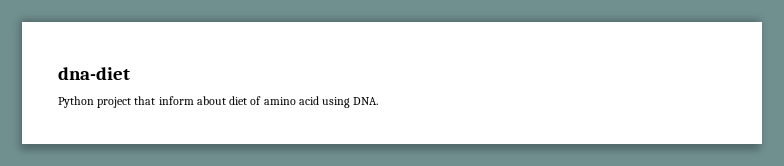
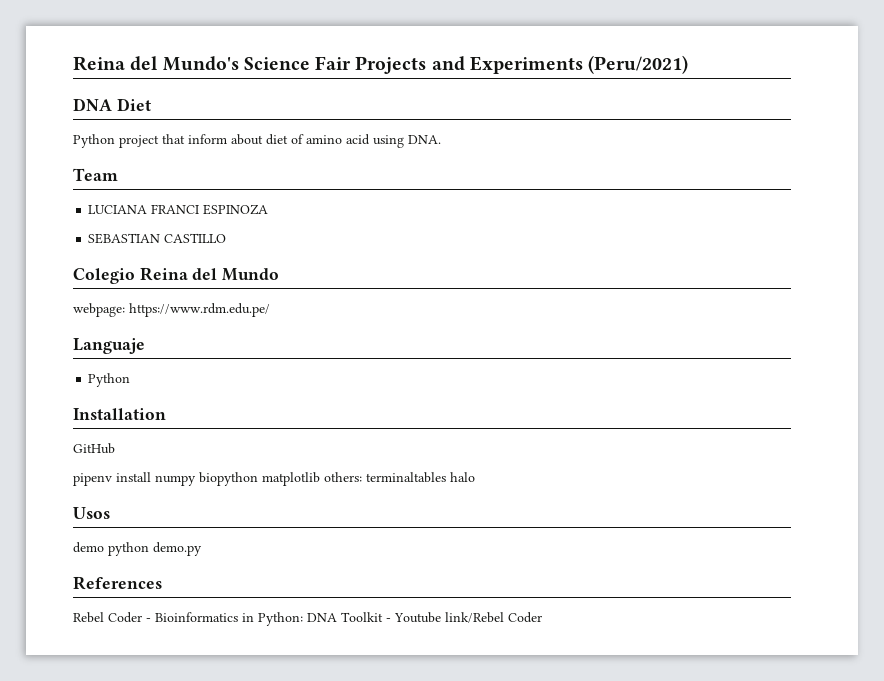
- dna-diet
+ Reina del Mundo's Science Fair Projects and Experiments (Peru/2021)
+ DNA Diet
+ Team
+ LUCIANA FRANCI ESPINOZA
+ SEBASTIAN CASTILLO
+ Colegio Reina del Mundo
+ webpage: https://www.rdm.edu.pe/
+ Languaje
+ Python
+ Installation
+ GitHub
+ pipenv install numpy biopython matplotlib others: terminaltables halo
+ Usos
+ demo python demo.py
+ References
+ Rebel Coder - Bioinformatics in Python: DNA Toolkit - Youtube link/Rebel Coder

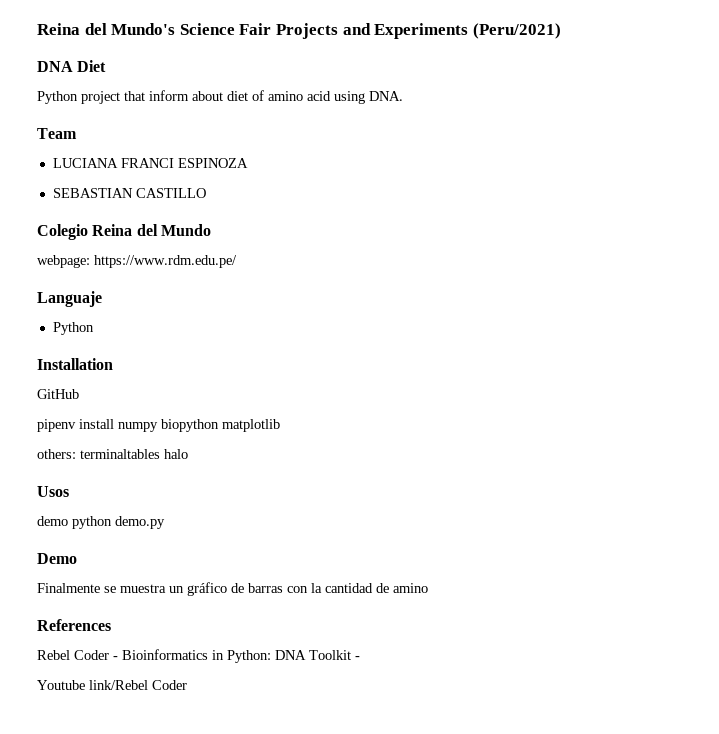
- pipenv install numpy biopython matplotlib others: terminaltables halo
+ pipenv install numpy biopython matplotlib
+ others: terminaltables halo
+ Demo
+ Finalmente se muestra un gráfico de barras con la cantidad de amino
- Rebel Coder - Bioinformatics in Python: DNA Toolkit - Youtube link/Rebel Coder
+ Rebel Coder - Bioinformatics in Python: DNA Toolkit -
+ Youtube link/Rebel Coder

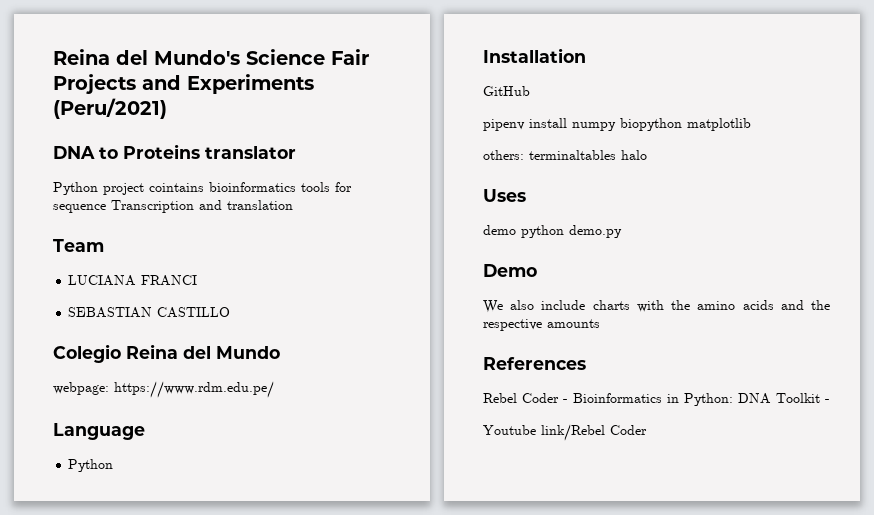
- DNA Diet
+ DNA to Proteins translator
- Python project that inform about diet of amino acid using DNA.
+ Python project cointains bioinformatics tools for sequence Transcription and translation
- LUCIANA FRANCI ESPINOZA
+ LUCIANA FRANCI
- Languaje
+ Language
- Usos
+ Uses
- Finalmente se muestra un gráfico de barras con la cantidad de amino
+ We also include charts with the amino acids and the respective amounts

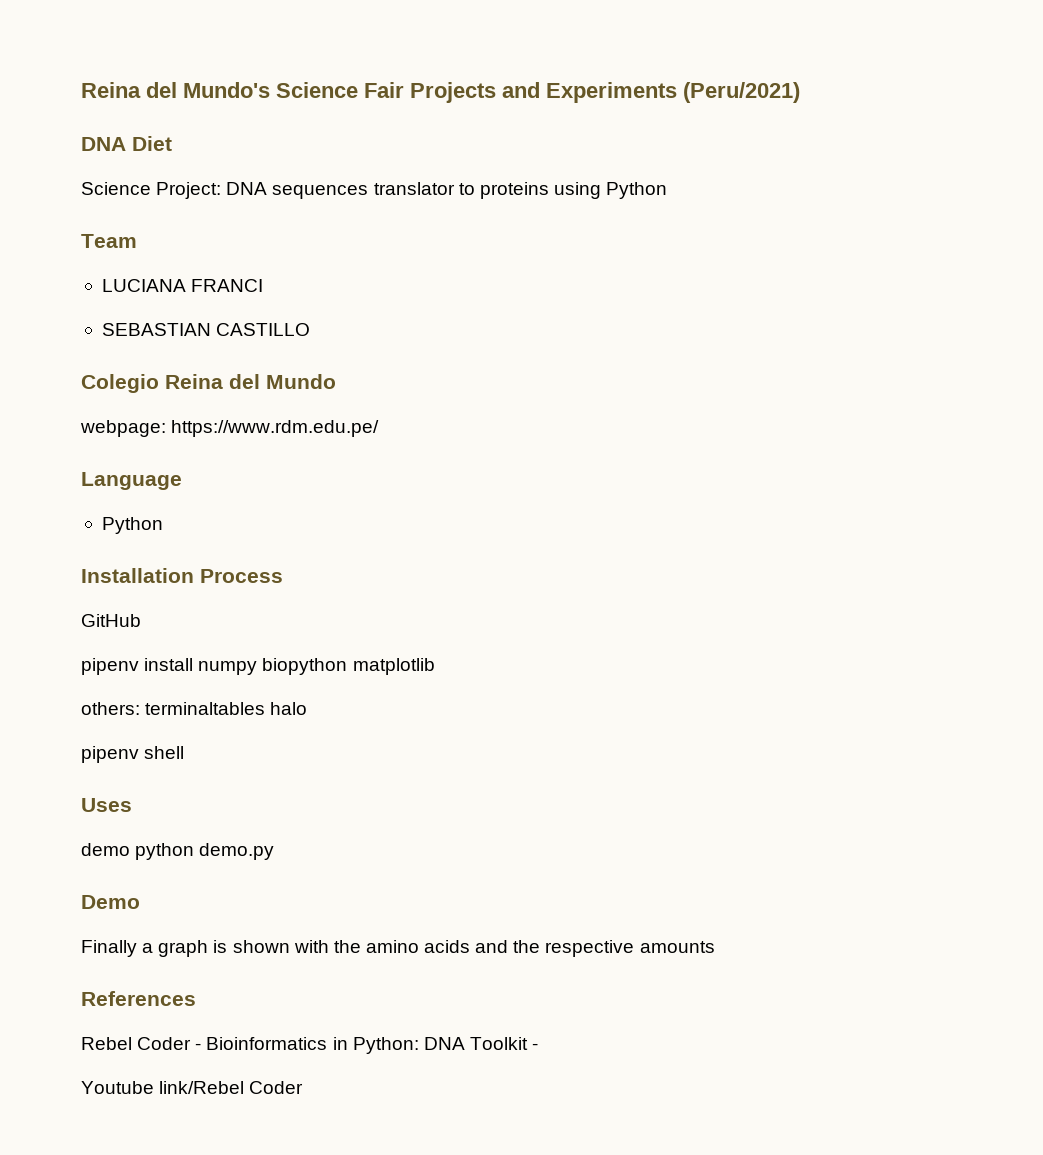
- DNA to Proteins translator
- Python project cointains bioinformatics tools for sequence Transcription and translation
+ DNA Diet
+ Science Project: DNA sequences translator to proteins using Python
- Installation
+ Installation Process
+ pipenv shell
- We also include charts with the amino acids and the respective amounts
+ Finally a graph is shown with the amino acids and the respective amounts

